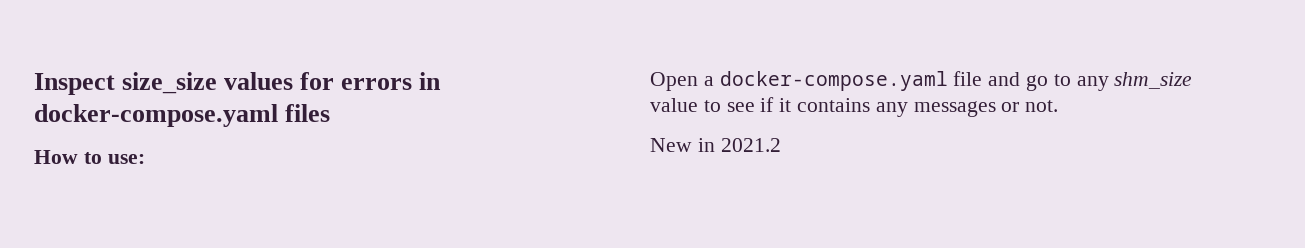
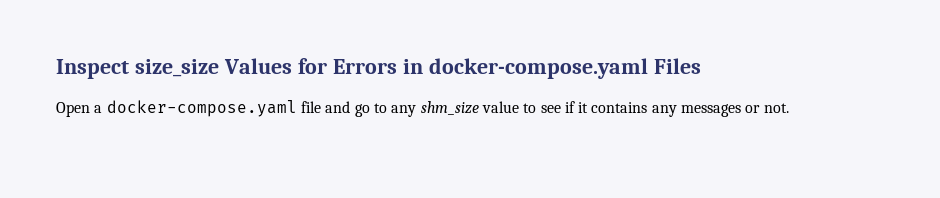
- Inspect size_size values for errors in docker-compose.yaml files
- How to use:
+ Inspect size_size Values for Errors in docker-compose.yaml Files
- New in 2021.2

